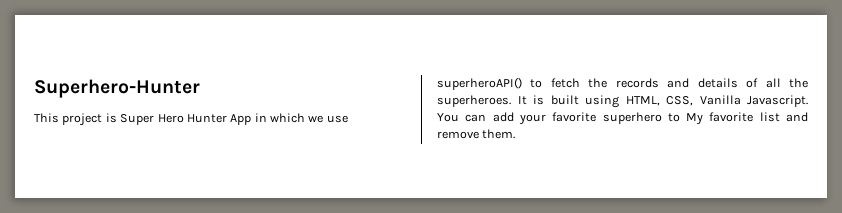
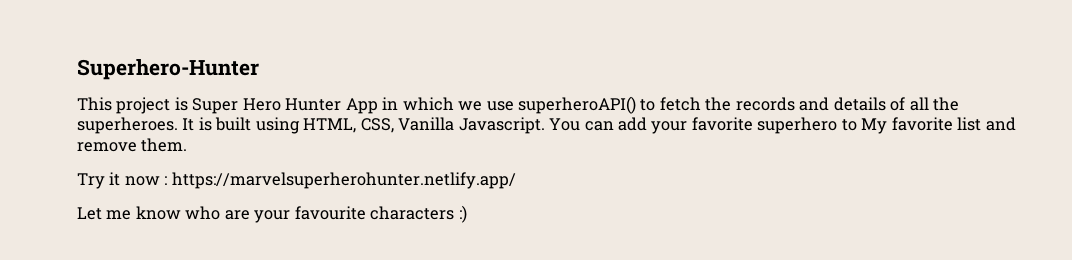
+ Try it now : https://marvelsuperherohunter.netlify.app/
+ Let me know who are your favourite characters :)

